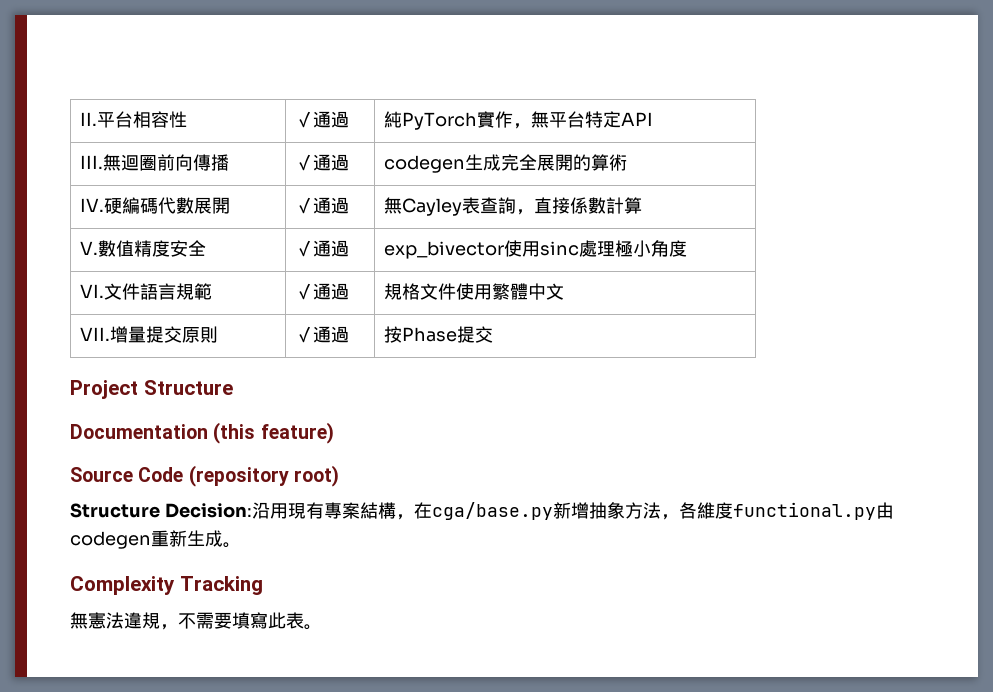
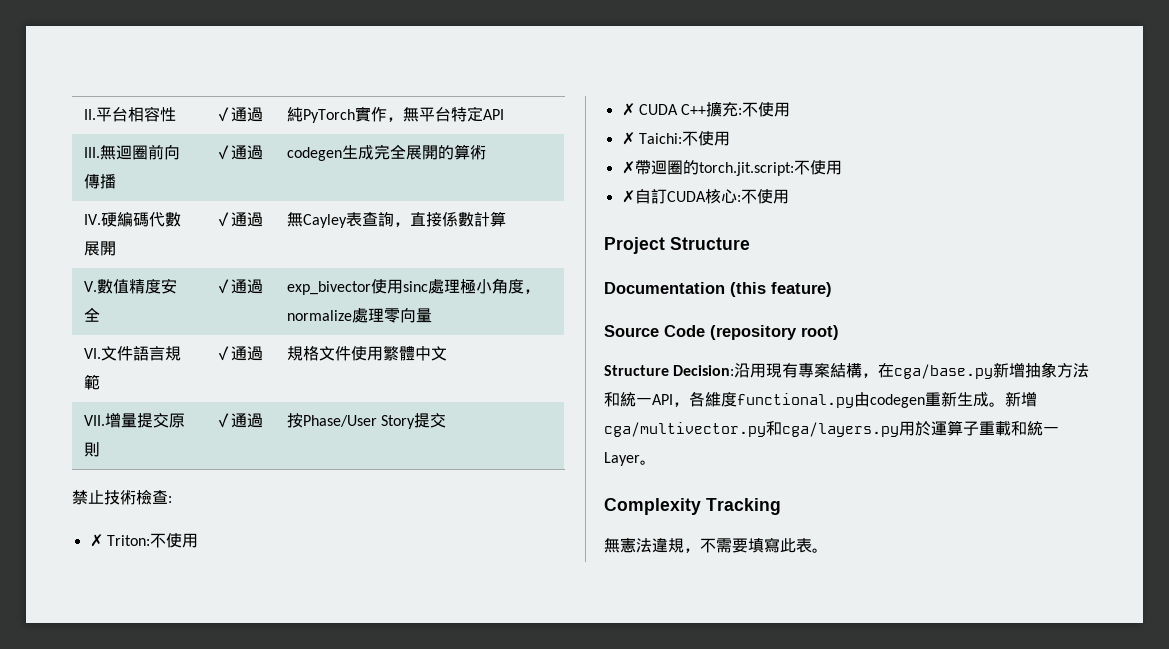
- V.數值精度安全 | ✓通過 | exp_bivector使用sinc處理極小角度
+ V.數值精度安全 | ✓通過 | exp_bivector使用sinc處理極小角度，normalize處理零向量
- VII.增量提交原則 | ✓通過 | 按Phase提交
+ VII.增量提交原則 | ✓通過 | 按Phase/User Story提交
+ 禁止技術檢查:
+ ✗ Triton:不使用
+ ✗ CUDA C++擴充:不使用
+ ✗ Taichi:不使用
+ ✗帶迴圈的torch.jit.script:不使用
+ ✗自訂CUDA核心:不使用
- Structure Decision:沿用現有專案結構，在cga/base.py新增抽象方法，各維度functional.py由codegen重新生成。
+ Structure Decision:沿用現有專案結構，在cga/base.py新增抽象方法和統一API，各維度functional.py由codegen重新生成。新增cga/multivector.py和cga/layers.py用於運算子重載和統一Layer。

